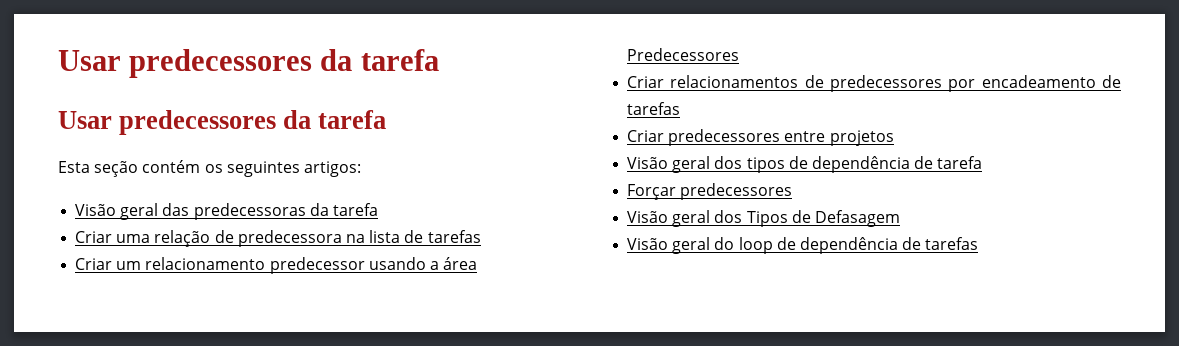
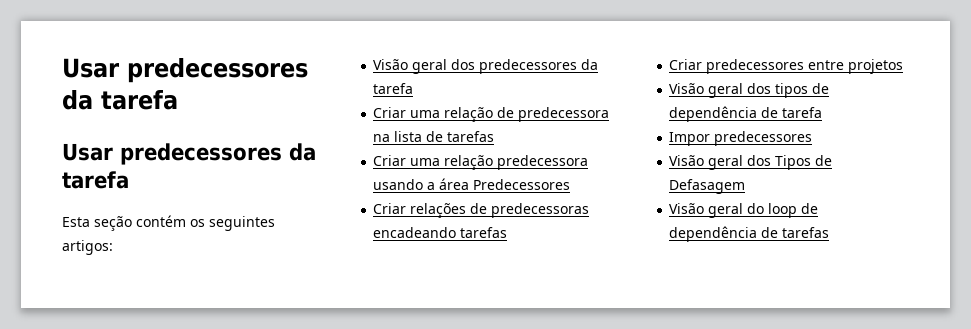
- Visão geral das predecessoras da tarefa
+ Visão geral dos predecessores da tarefa
- Criar um relacionamento predecessor usando a área Predecessores
+ Criar uma relação predecessora usando a área Predecessores
- Criar relacionamentos de predecessores por encadeamento de tarefas
+ Criar relações de predecessoras encadeando tarefas
- Forçar predecessores
+ Impor predecessores

